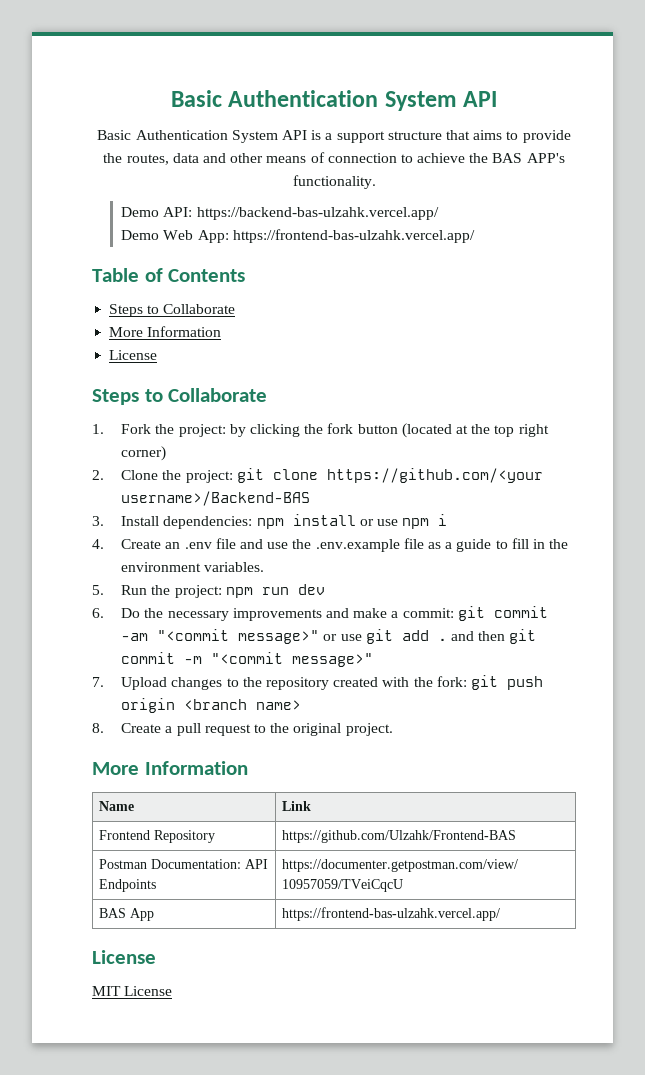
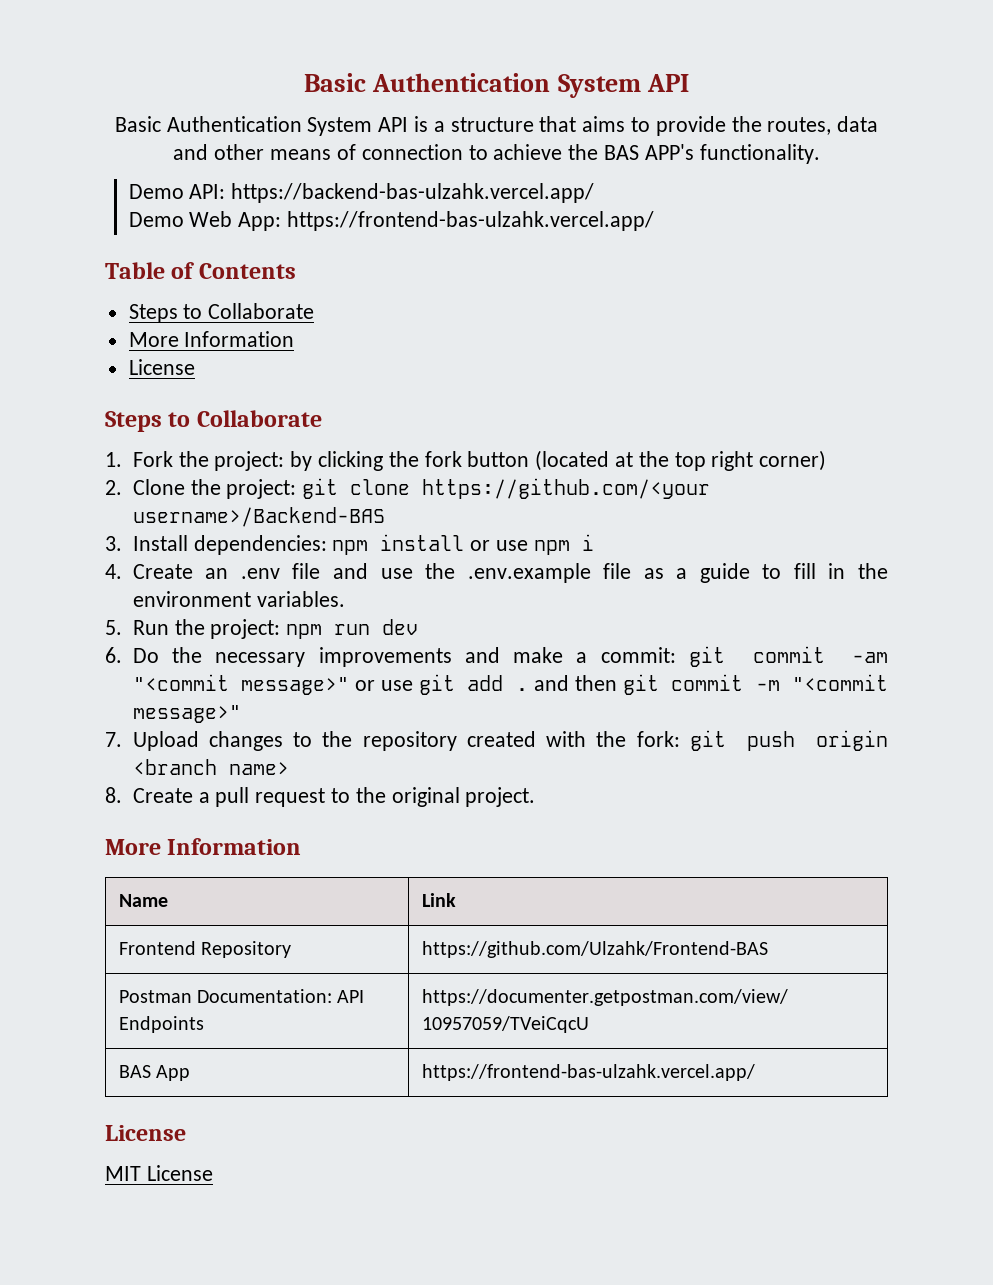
- Basic Authentication System API is a support structure that aims to provide the routes, data and other means of connection to achieve the BAS APP's functionality.
+ Basic Authentication System API is a structure that aims to provide the routes, data and other means of connection to achieve the BAS APP's functionality.

